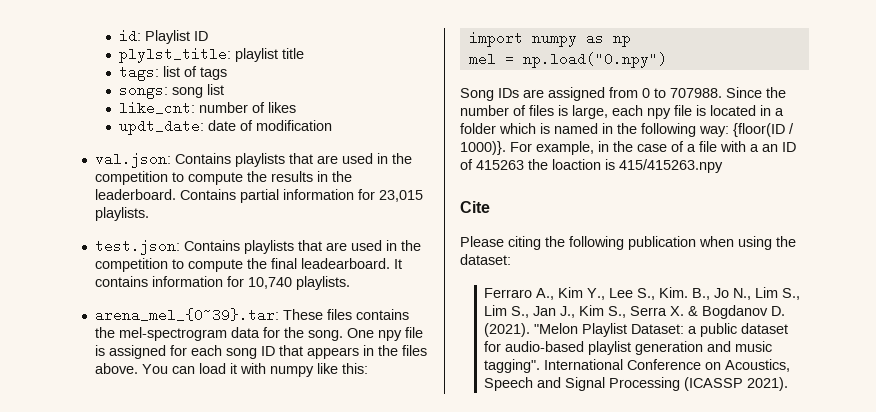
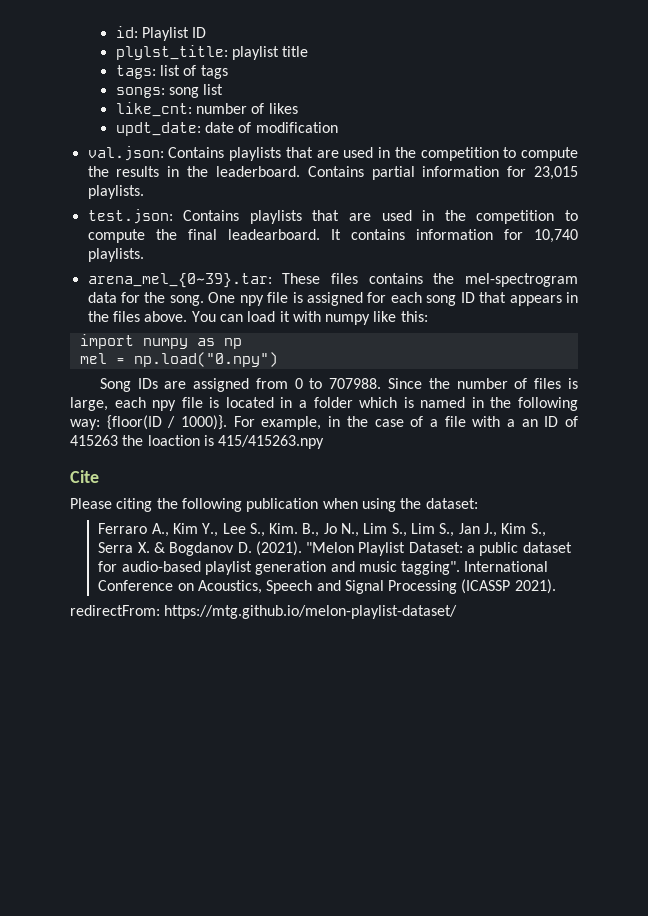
+ redirectFrom: https://mtg.github.io/melon-playlist-dataset/

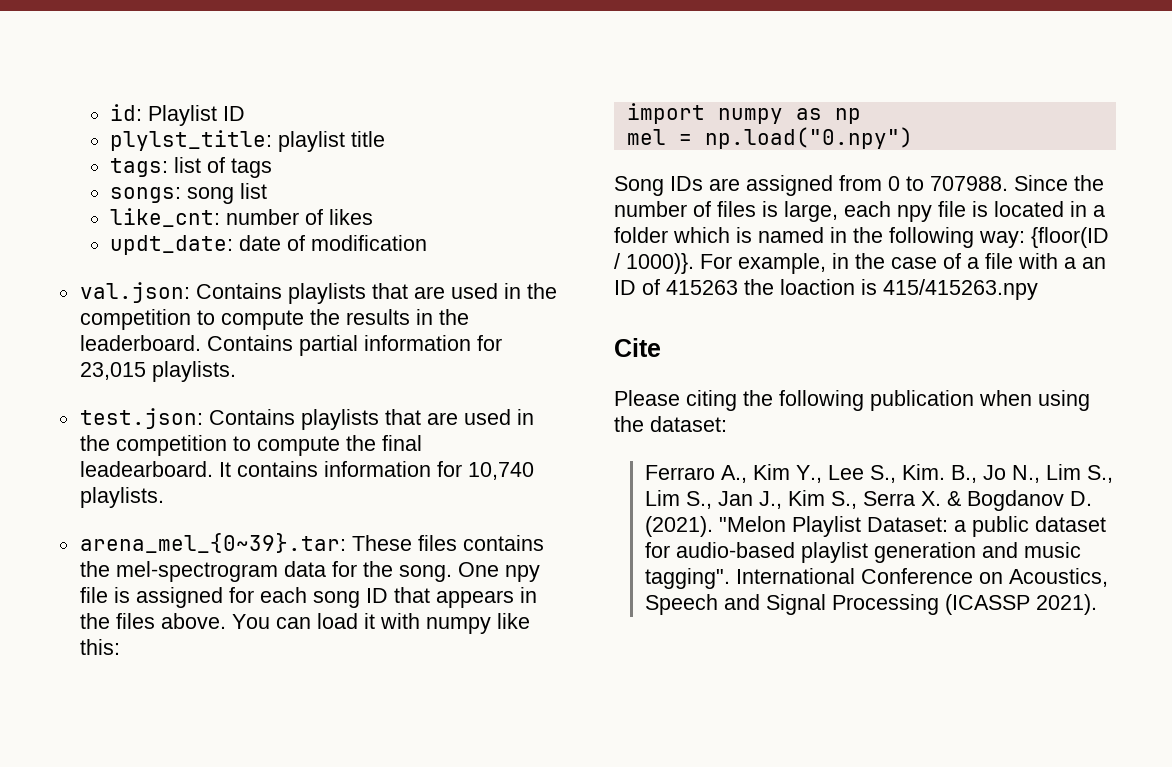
- redirectFrom: https://mtg.github.io/melon-playlist-dataset/

